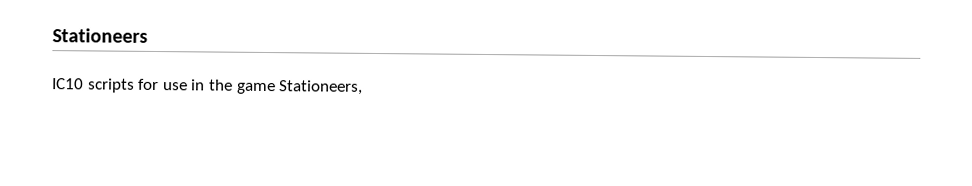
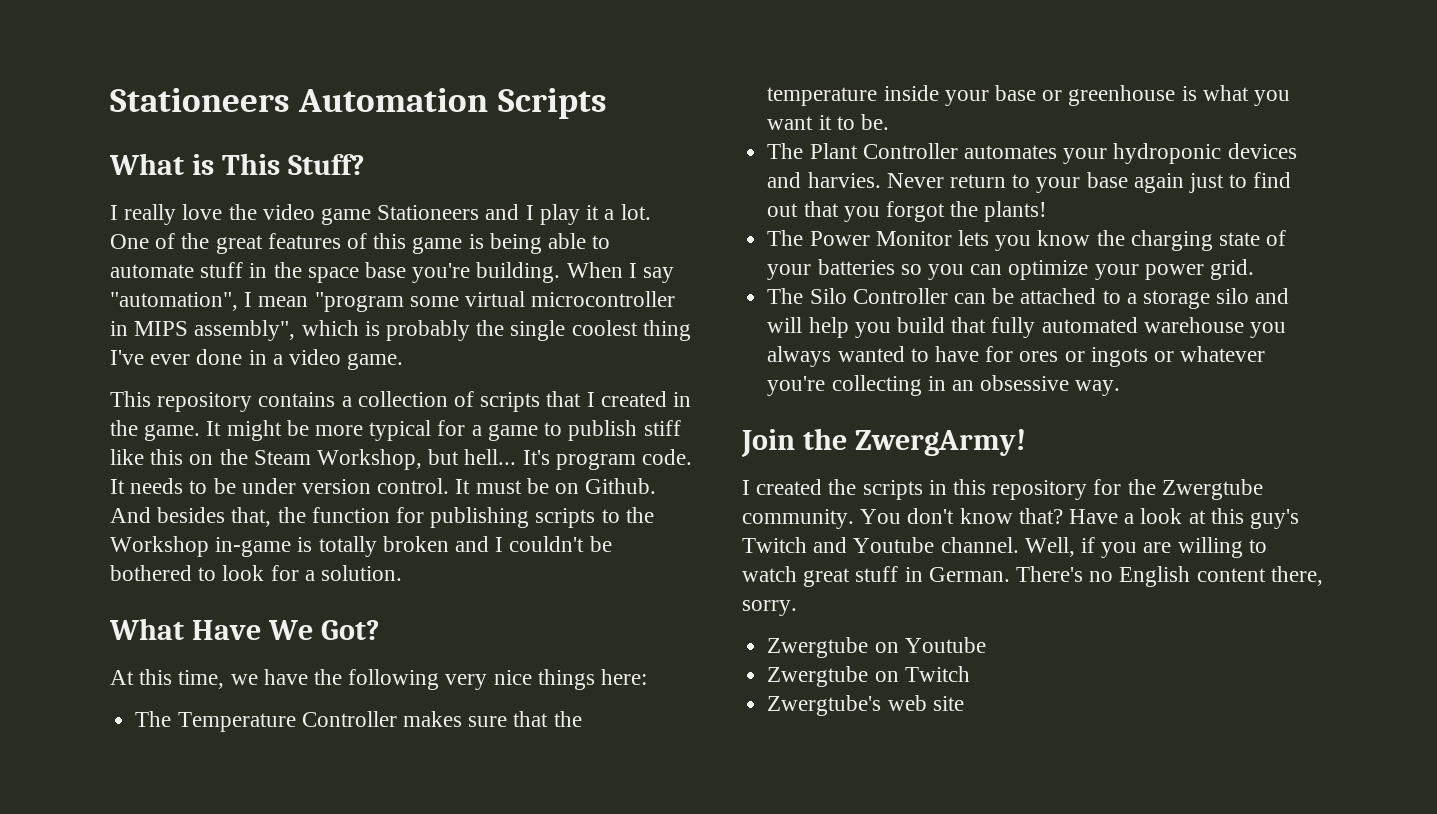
- Stationeers
- IC10 scripts for use in the game Stationeers,
+ Stationeers Automation Scripts
+ What is This Stuff?
+ I really love the video game Stationeers and I play it a lot. One of the great features of this game is being able to automate stuff in the space base you're building. When I say "automation", I mean "program some virtual microcontroller in MIPS assembly", which is probably the single coolest thing I've ever done in a video game.
+ This repository contains a collection of scripts that I created in the game. It might be more typical for a game to publish stiff like this on the Steam Workshop, but hell... It's program code. It needs to be under version control. It must be on Github. And besides that, the function for publishing scripts to the Workshop in-game is totally broken and I couldn't be bothered to look for a solution.
+ What Have We Got?
+ At this time, we have the following very nice things here:
+ The Temperature Controller makes sure that the temperature inside your base or greenhouse is what you want it to be.
+ The Plant Controller automates your hydroponic devices and harvies. Never return to your base again just to find out that you forgot the plants!
+ The Power Monitor lets you know the charging state of your batteries so you can optimize your power grid.
+ The Silo Controller can be attached to a storage silo and will help you build that fully automated warehouse you always wanted to have for ores or ingots or whatever you're collecting in an obsessive way.
+ Join the ZwergArmy!
+ I created the scripts in this repository for the Zwergtube community. You don't know that? Have a look at this guy's Twitch and Youtube channel. Well, if you are willing to watch great stuff in German. There's no English content there, sorry.
+ Zwergtube on Youtube
+ Zwergtube on Twitch
+ Zwergtube's web site

